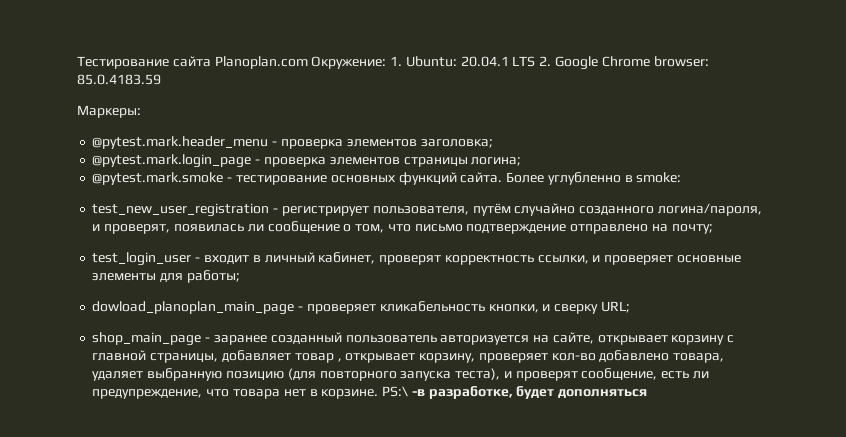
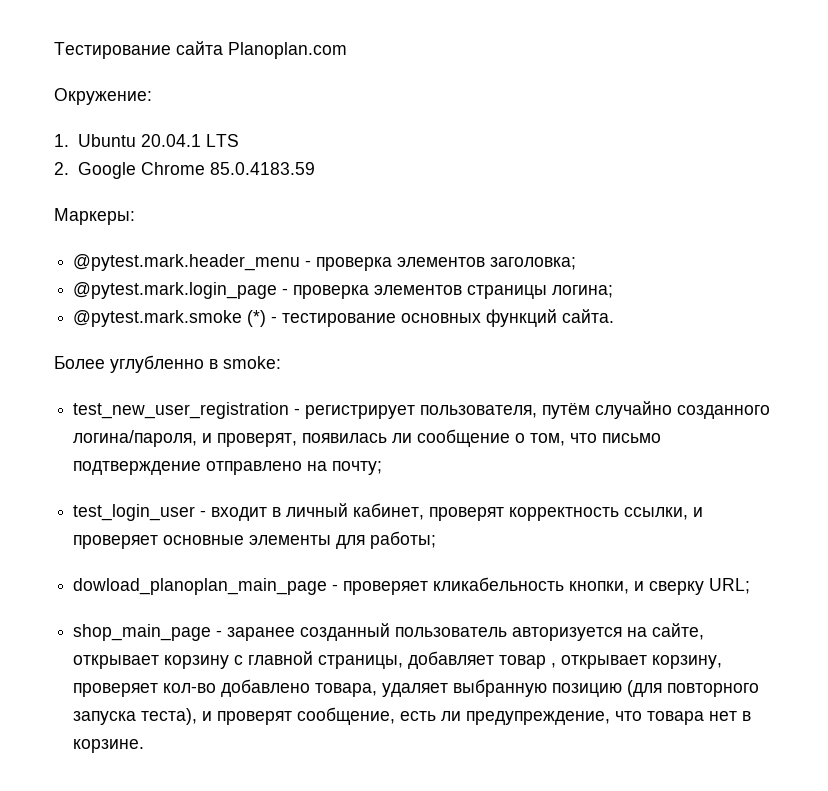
- Тестирование сайта Planoplan.com Окружение: 1. Ubuntu: 20.04.1 LTS 2. Google Chrome browser: 85.0.4183.59
+ Тестирование сайта Planoplan.com
+ Окружение:
+ 1. Ubuntu 20.04.1 LTS
+ 2. Google Chrome 85.0.4183.59
- @pytest.mark.smoke - тестирование основных функций сайта. Более углубленно в smoke:
+ @pytest.mark.smoke (*) - тестирование основных функций сайта.
+ Более углубленно в smoke:
- PS:\ -в разработке, будет дополняться

